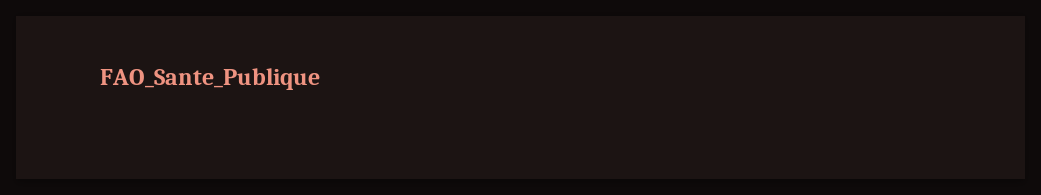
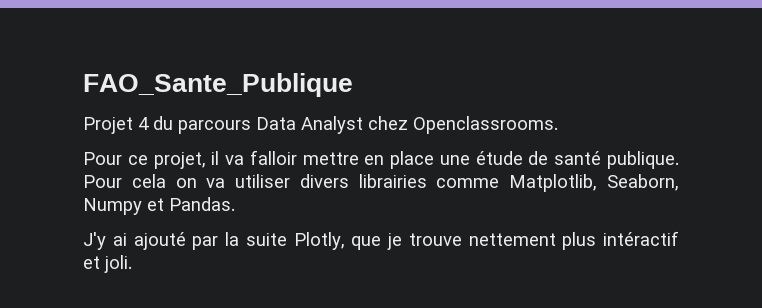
+ Projet 4 du parcours Data Analyst chez Openclassrooms.
+ Pour ce projet, il va falloir mettre en place une étude de santé publique. Pour cela on va utiliser divers librairies comme Matplotlib, Seaborn, Numpy et Pandas.
+ J'y ai ajouté par la suite Plotly, que je trouve nettement plus intéractif et joli.

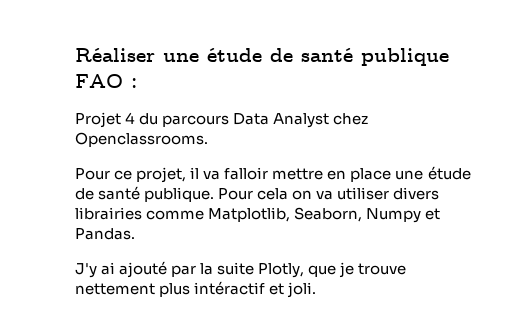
- FAO_Sante_Publique
+ Réaliser une étude de santé publique FAO :

